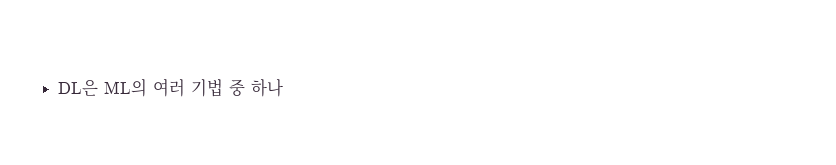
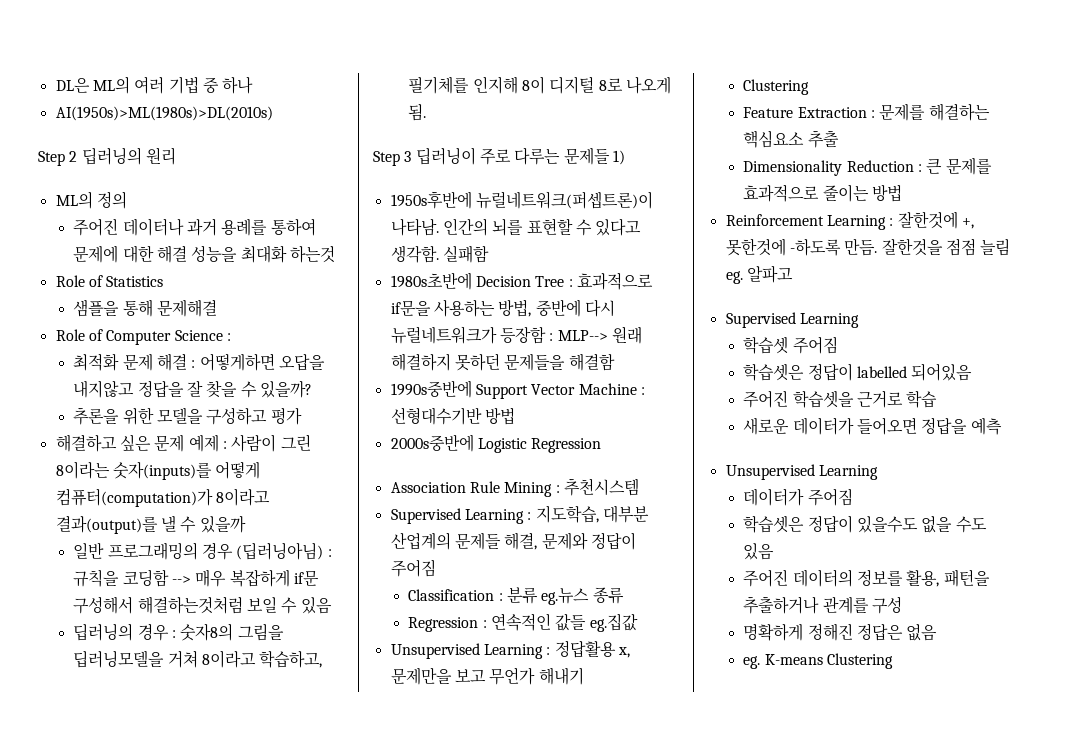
+ AI(1950s)>ML(1980s)>DL(2010s)
+ Step 2 딥러닝의 원리
+ ML의 정의
+ 주어진 데이터나 과거 용례를 통하여 문제에 대한 해결 성능을 최대화 하는것
+ Role of Statistics
+ 샘플을 통해 문제해결
+ Role of Computer Science :
+ 최적화 문제 해결 : 어떻게하면 오답을 내지않고 정답을 잘 찾을 수 있을까?
+ 추론을 위한 모델을 구성하고 평가
+ 해결하고 싶은 문제 예제 : 사람이 그린 8이라는 숫자(inputs)를 어떻게 컴퓨터(computation)가 8이라고 결과(output)를 낼 수 있을까
+ 일반 프로그래밍의 경우 (딥러닝아님) : 규칙을 코딩함 --> 매우 복잡하게 if문 구성해서 해결하는것처럼 보일 수 있음
+ 딥러닝의 경우 : 숫자8의 그림을 딥러닝모델을 거쳐 8이라고 학습하고, 필기체를 인지해 8이 디지털 8로 나오게 됨.
+ Step 3 딥러닝이 주로 다루는 문제들 1)
+ 1950s후반에 뉴럴네트워크(퍼셉트론)이 나타남. 인간의 뇌를 표현할 수 있다고 생각함. 실패함
+ 1980s초반에 Decision Tree : 효과적으로 if문을 사용하는 방법, 중반에 다시 뉴럴네트워크가 등장함 : MLP--> 원래 해결하지 못하던 문제들을 해결함
+ 1990s중반에 Support Vector Machine : 선형대수기반 방법
+ 2000s중반에 Logistic Regression
+ Association Rule Mining : 추천시스템
+ Supervised Learning : 지도학습, 대부분 산업계의 문제들 해결, 문제와 정답이 주어짐
+ Classification : 분류 eg.뉴스 종류
+ Regression : 연속적인 값들 eg.집값
+ Unsupervised Learning : 정답활용 x, 문제만을 보고 무언가 해내기
+ Clustering
+ Feature Extraction : 문제를 해결하는 핵심요소 추출
+ Dimensionality Reduction : 큰 문제를 효과적으로 줄이는 방법
+ Reinforcement Learning : 잘한것에 +, 못한것에 -하도록 만듬. 잘한것을 점점 늘림 eg. 알파고
+ Supervised Learning
+ 학습셋 주어짐
+ 학습셋은 정답이 labelled 되어있음
+ 주어진 학습셋을 근거로 학습
+ 새로운 데이터가 들어오면 정답을 예측
+ Unsupervised Learning
+ 데이터가 주어짐
+ 학습셋은 정답이 있을수도 없을 수도 있음
+ 주어진 데이터의 정보를 활용, 패턴을 추출하거나 관계를 구성
+ 명확하게 정해진 정답은 없음
+ eg. K-means Clustering

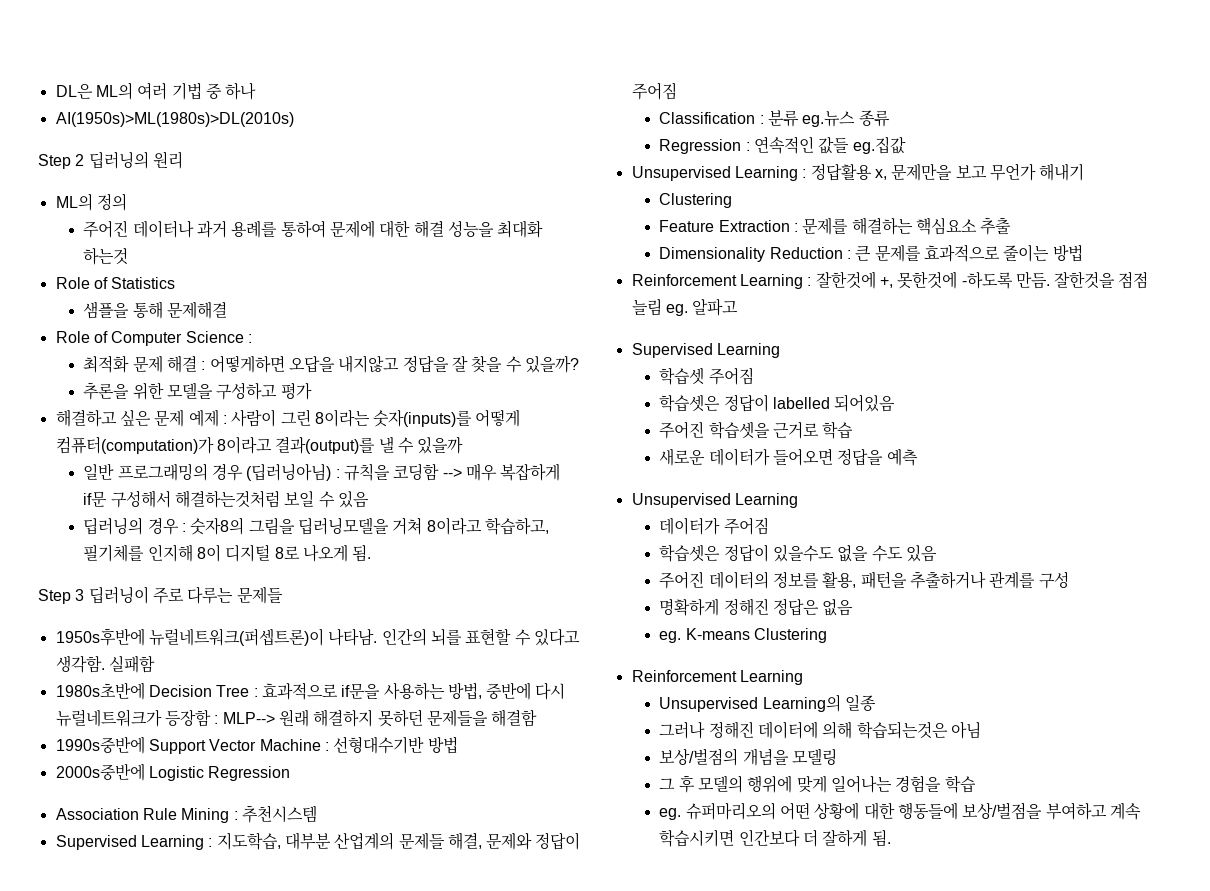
- Step 3 딥러닝이 주로 다루는 문제들 1)
+ Step 3 딥러닝이 주로 다루는 문제들
  eg. K-means Clustering
+ Reinforcement Learning
+ Unsupervised Learning의 일종
+ 그러나 정해진 데이터에 의해 학습되는것은 아님
+ 보상/벌점의 개념을 모델링
+ 그 후 모델의 행위에 맞게 일어나는 경험을 학습
+ eg. 슈퍼마리오의 어떤 상황에 대한 행동들에 보상/벌점을 부여하고 계속 학습시키면 인간보다 더 잘하게 됨.

